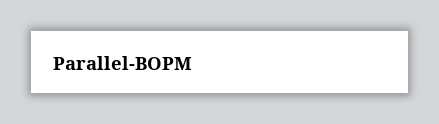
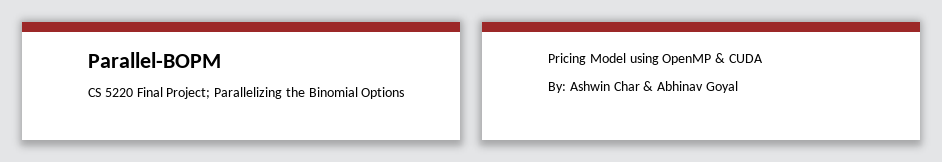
+ CS 5220 Final Project; Parallelizing the Binomial Options Pricing Model using OpenMP & CUDA
+ By: Ashwin Char & Abhinav Goyal

